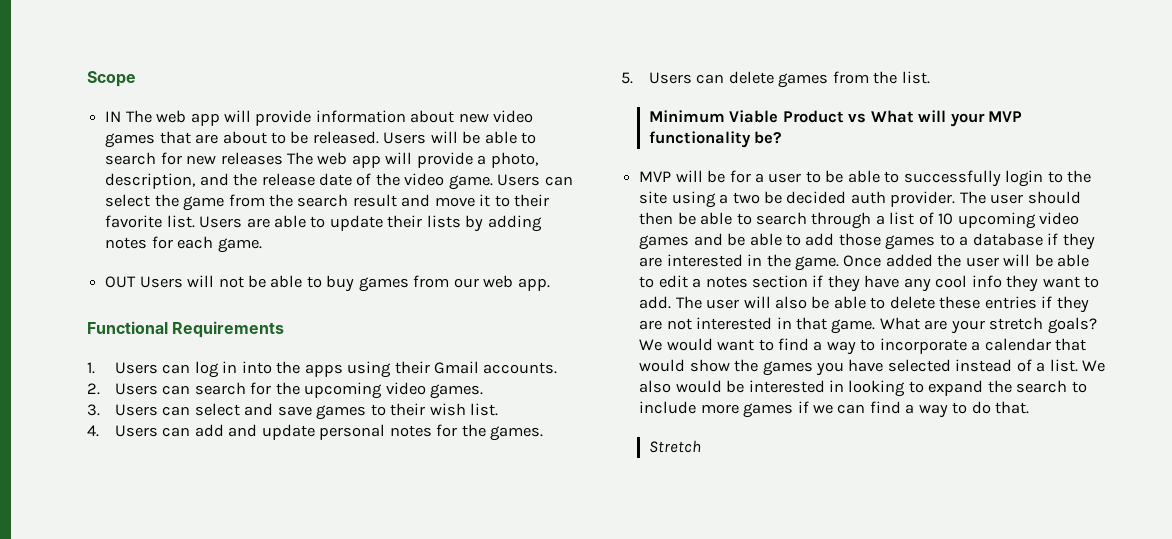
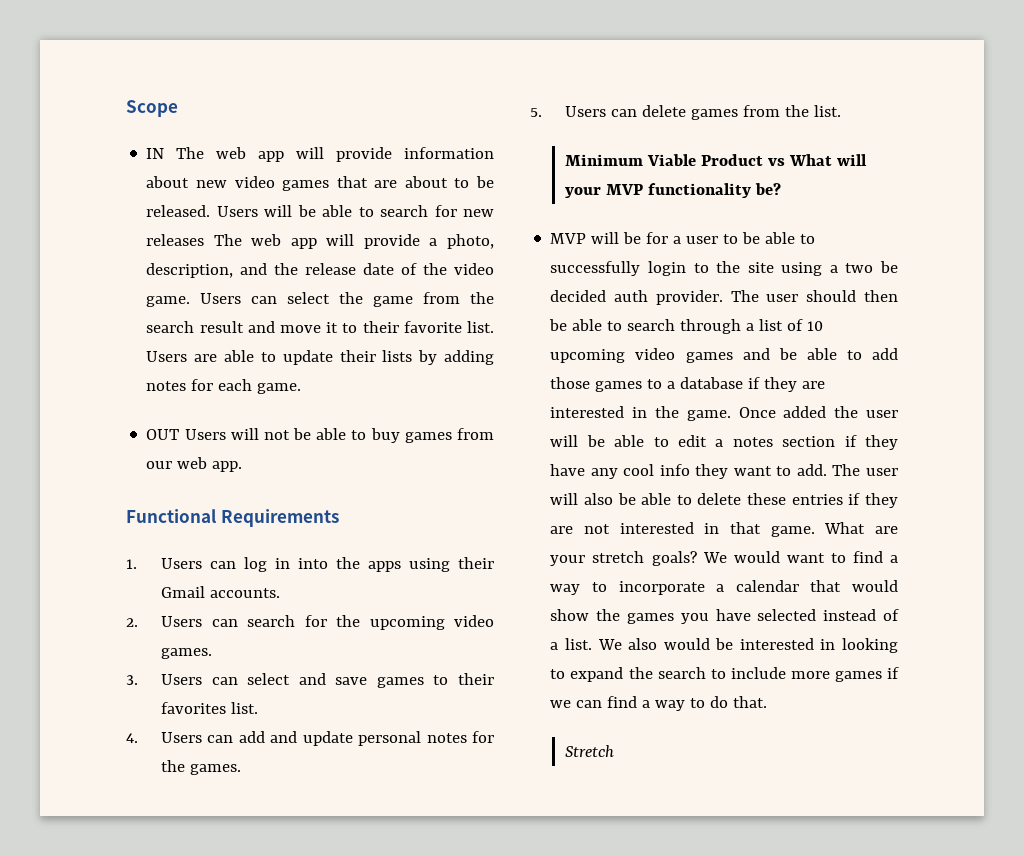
- 3. Users can select and save games to their wish list.
+ 3. Users can select and save games to their favorites list.

